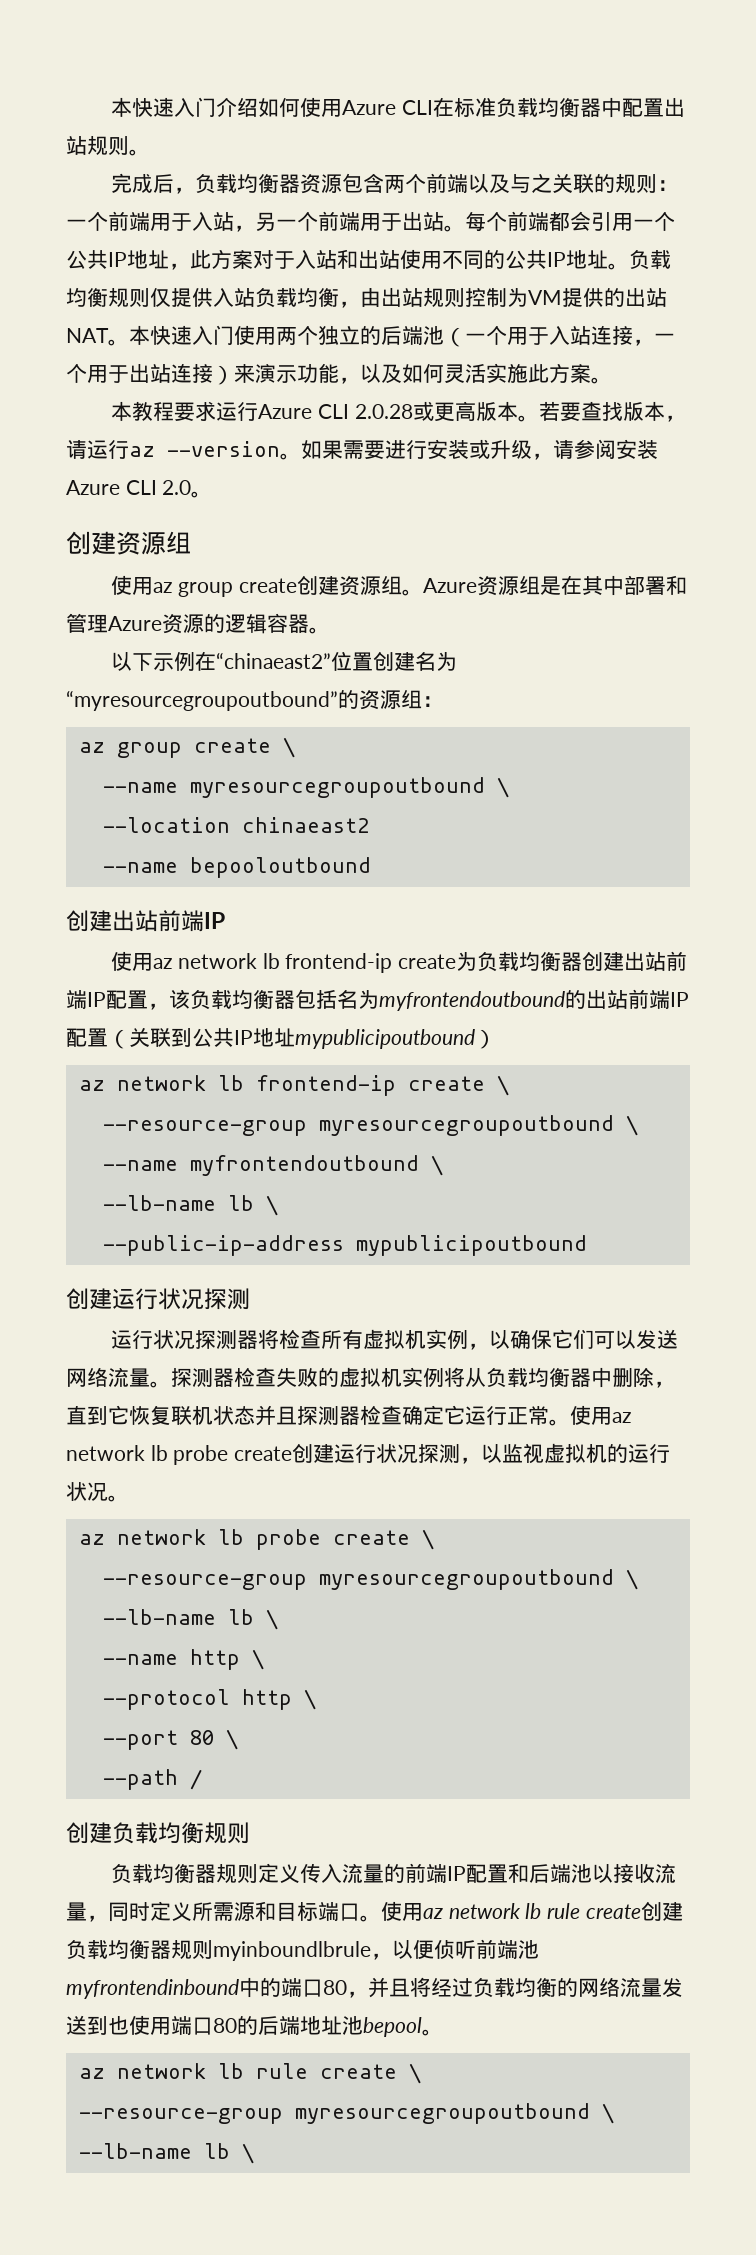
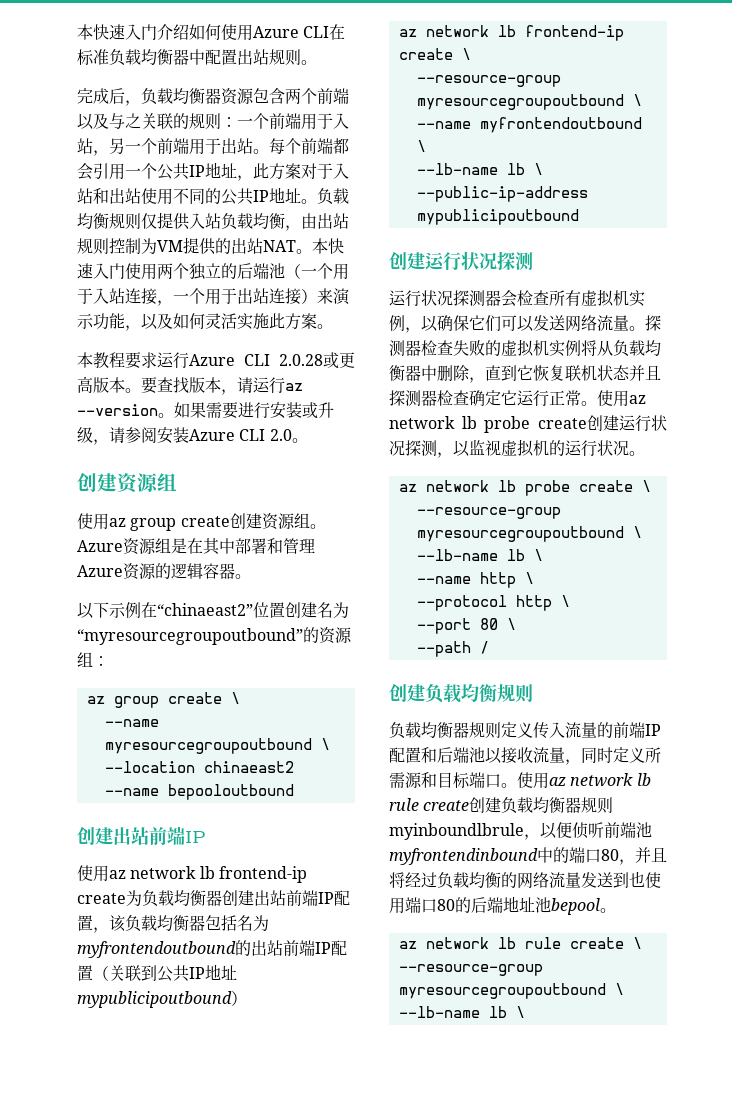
- 若要查找版本，请运行az --version。
+ 要查找版本，请运行az --version。
- 运行状况探测器将检查所有虚拟机实例，以确保它们可以发送网络流量。
+ 运行状况探测器会检查所有虚拟机实例，以确保它们可以发送网络流量。

